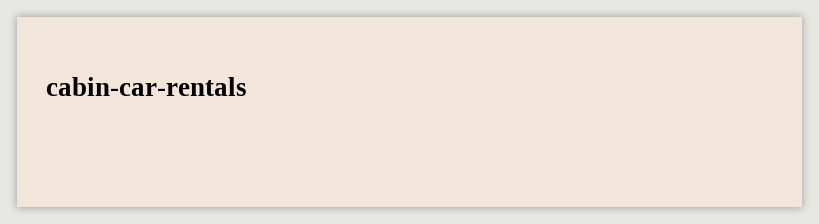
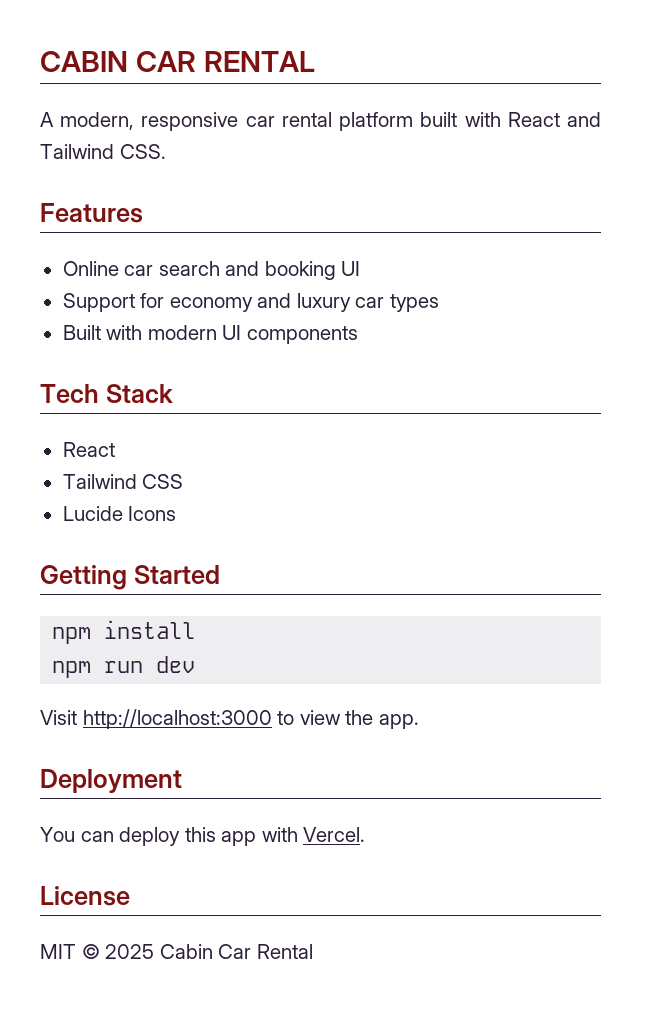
- cabin-car-rentals
+ CABIN CAR RENTAL
+ A modern, responsive car rental platform built with React and Tailwind CSS.
+ Features
+ Online car search and booking UI
+ Support for economy and luxury car types
+ Built with modern UI components
+ Tech Stack
+ React
+ Tailwind CSS
+ Lucide Icons
+ Getting Started
+ npm install
+ npm run dev
+ Visit http://localhost:3000 to view the app.
+ Deployment
+ You can deploy this app with Vercel.
+ License
+ MIT © 2025 Cabin Car Rental

